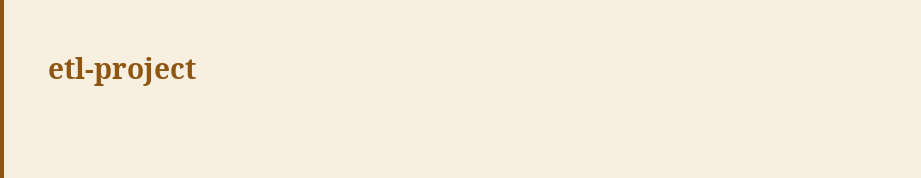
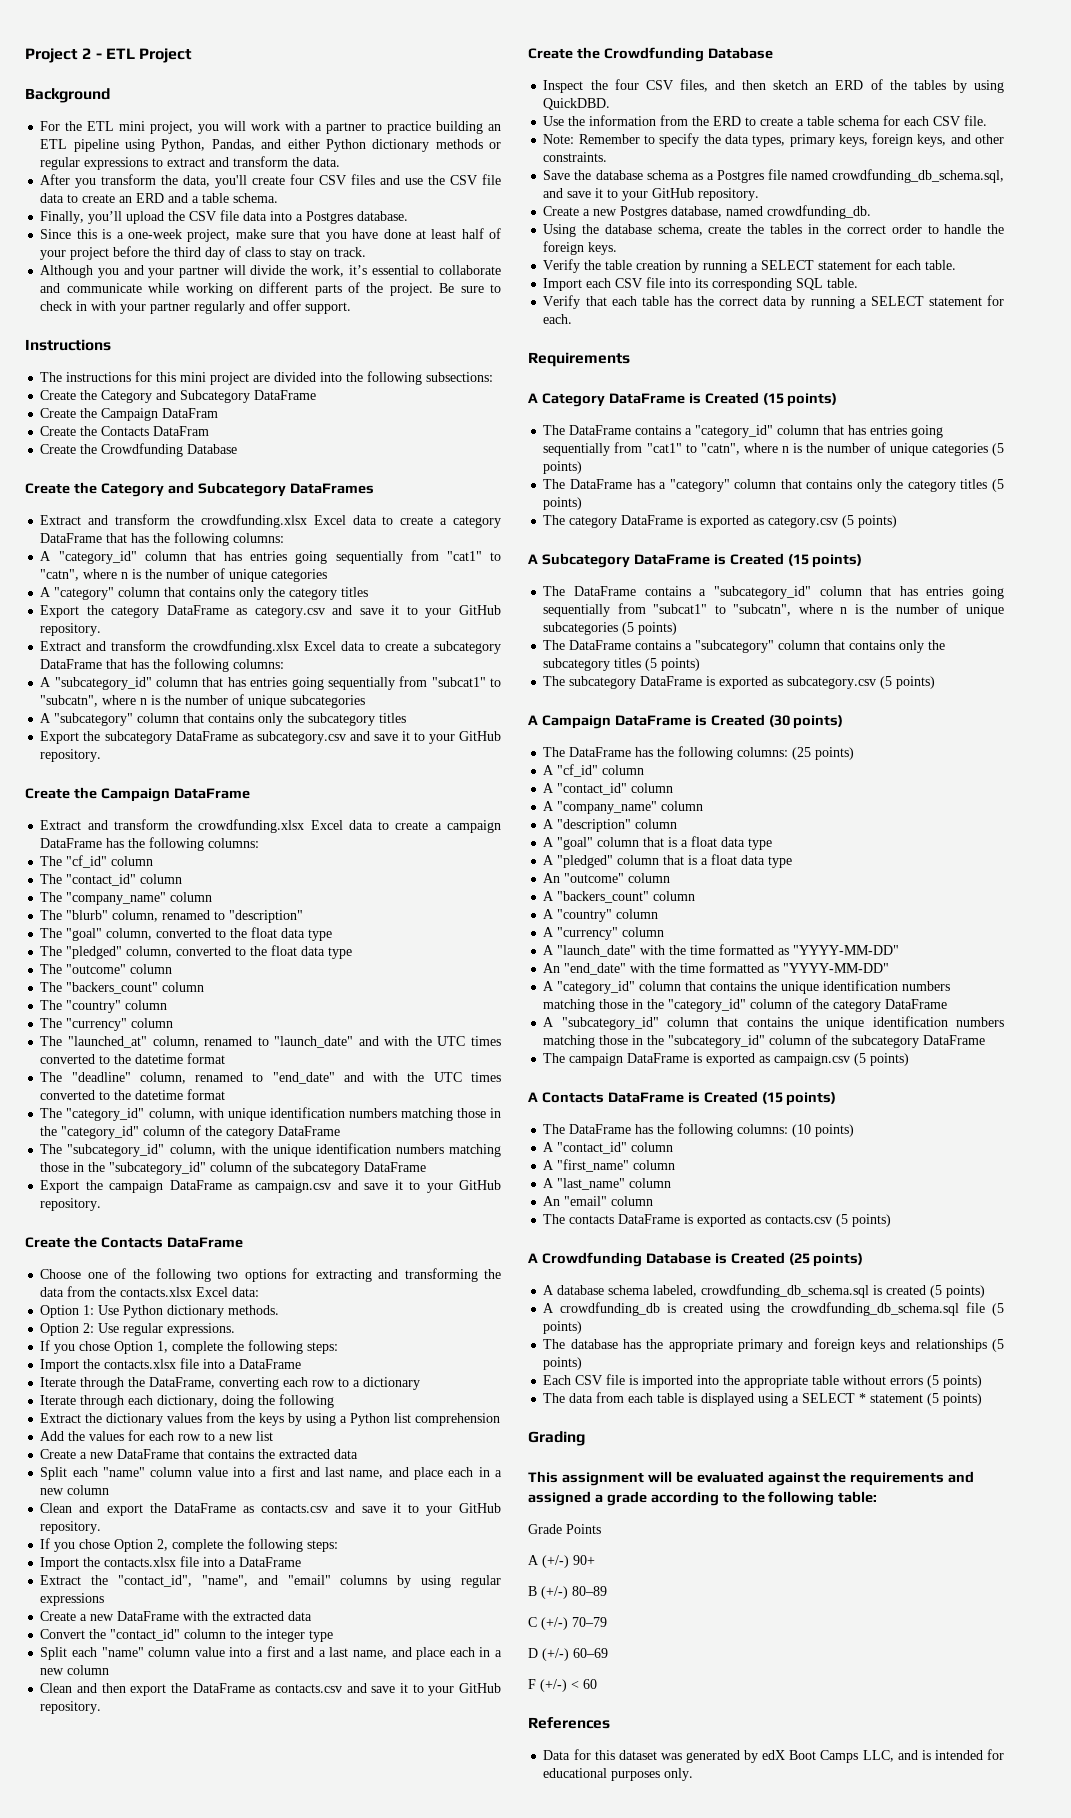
- etl-project
+ Project 2 - ETL Project
+ Background
+ For the ETL mini project, you will work with a partner to practice building an ETL pipeline using Python, Pandas, and either Python dictionary methods or regular expressions to extract and transform the data.
+ After you transform the data, you'll create four CSV files and use the CSV file data to create an ERD and a table schema.
+ Finally, you’ll upload the CSV file data into a Postgres database.
+ Since this is a one-week project, make sure that you have done at least half of your project before the third day of class to stay on track.
+ Although you and your partner will divide the work, it’s essential to collaborate and communicate while working on different parts of the project. Be sure to check in with your partner regularly and offer support.
+ Instructions
+ The instructions for this mini project are divided into the following subsections:
+ Create the Category and Subcategory DataFrame
+ Create the Campaign DataFram
+ Create the Contacts DataFram
+ Create the Crowdfunding Database
+ Create the Category and Subcategory DataFrames
+ Extract and transform the crowdfunding.xlsx Excel data to create a category DataFrame that has the following columns:
+ A "category_id" column that has entries going sequentially from "cat1" to "catn", where n is the number of unique categories
+ A "category" column that contains only the category titles
+ Export the category DataFrame as category.csv and save it to your GitHub repository.
+ Extract and transform the crowdfunding.xlsx Excel data to create a subcategory DataFrame that has the following columns:
+ A "subcategory_id" column that has entries going sequentially from "subcat1" to "subcatn", where n is the number of unique subcategories
+ A "subcategory" column that contains only the subcategory titles
+ Export the subcategory DataFrame as subcategory.csv and save it to your GitHub repository.
+ Create the Campaign DataFrame
+ Extract and transform the crowdfunding.xlsx Excel data to create a campaign DataFrame has the following columns:
+ The "cf_id" column
+ The "contact_id" column
+ The "company_name" column
+ The "blurb" column, renamed to "description"
+ The "goal" column, converted to the float data type
+ The "pledged" column, converted to the float data type
+ The "outcome" column
+ The "backers_count" column
+ The "country" column
+ The "currency" column
+ The "launched_at" column, renamed to "launch_date" and with the UTC times converted to the datetime format
+ The "deadline" column, renamed to "end_date" and with the UTC times converted to the datetime format
+ The "category_id" column, with unique identification numbers matching those in the "category_id" column of the category DataFrame
+ The "subcategory_id" column, with the unique identification numbers matching those in the "subcategory_id" column of the subcategory DataFrame
+ Export the campaign DataFrame as campaign.csv and save it to your GitHub repository.
+ Create the Contacts DataFrame
+ Choose one of the following two options for extracting and transforming the data from the contacts.xlsx Excel data:
+ Option 1: Use Python dictionary methods.
+ Option 2: Use regular expressions.
+ If you chose Option 1, complete the following steps:
+ Import the contacts.xlsx file into a DataFrame
+ Iterate through the DataFrame, converting each row to a dictionary
+ Iterate through each dictionary, doing the following
+ Extract the dictionary values from the keys by using a Python list comprehension
+ Add the values for each row to a new list
+ Create a new DataFrame that contains the extracted data
+ Split each "name" column value into a first and last name, and place each in a new column
+ Clean and export the DataFrame as contacts.csv and save it to your GitHub repository.
+ If you chose Option 2, complete the following steps:
+ Import the contacts.xlsx file into a DataFrame
+ Extract the "contact_id", "name", and "email" columns by using regular expressions
+ Create a new DataFrame with the extracted data
+ Convert the "contact_id" column to the integer type
+ Split each "name" column value into a first and a last name, and place each in a new column
+ Clean and then export the DataFrame as contacts.csv and save it to your GitHub repository.
+ Create the Crowdfunding Database
+ Inspect the four CSV files, and then sketch an ERD of the tables by using QuickDBD.
+ Use the information from the ERD to create a table schema for each CSV file.
+ Note: Remember to specify the data types, primary keys, foreign keys, and other constraints.
+ Save the database schema as a Postgres file named crowdfunding_db_schema.sql, and save it to your GitHub repository.
+ Create a new Postgres database, named crowdfunding_db.
+ Using the database schema, create the tables in the correct order to handle the foreign keys.
+ Verify the table creation by running a SELECT statement for each table.
+ Import each CSV file into its corresponding SQL table.
+ Verify that each table has the correct data by running a SELECT statement for each.
+ Requirements
+ A Category DataFrame is Created (15 points)
+ The DataFrame contains a "category_id" column that has entries going sequentially from "cat1" to "catn", where n is the number of unique categories (5 points)
+ The DataFrame has a "category" column that contains only the category titles (5 points)
+ The category DataFrame is exported as category.csv (5 points)
+ A Subcategory DataFrame is Created (15 points)
+ The DataFrame contains a "subcategory_id" column that has entries going sequentially from "subcat1" to "subcatn", where n is the number of unique subcategories (5 points)
+ The DataFrame contains a "subcategory" column that contains only the subcategory titles (5 points)
+ The subcategory DataFrame is exported as subcategory.csv (5 points)
+ A Campaign DataFrame is Created (30 points)
+ The DataFrame has the following columns: (25 points)
+ A "cf_id" column
+ A "contact_id" column
+ A "company_name" column
+ A "description" column
+ A "goal" column that is a float data type
+ A "pledged" column that is a float data type
+ An "outcome" column
+ A "backers_count" column
+ A "country" column
+ A "currency" column
+ A "launch_date" with the time formatted as "YYYY-MM-DD"
+ An "end_date" with the time formatted as "YYYY-MM-DD"
+ A "category_id" column that contains the unique identification numbers matching those in the "category_id" column of the category DataFrame
+ A "subcategory_id" column that contains the unique identification numbers matching those in the "subcategory_id" column of the subcategory DataFrame
+ The campaign DataFrame is exported as campaign.csv (5 points)
+ A Contacts DataFrame is Created (15 points)
+ The DataFrame has the following columns: (10 points)
+ A "contact_id" column
+ A "first_name" column
+ A "last_name" column
+ An "email" column
+ The contacts DataFrame is exported as contacts.csv (5 points)
+ A Crowdfunding Database is Created (25 points)
+ A database schema labeled, crowdfunding_db_schema.sql is created (5 points)
+ A crowdfunding_db is created using the crowdfunding_db_schema.sql file (5 points)
+ The database has the appropriate primary and foreign keys and relationships (5 points)
+ Each CSV file is imported into the appropriate table without errors (5 points)
+ The data from each table is displayed using a SELECT * statement (5 points)
+ Grading
+ This assignment will be evaluated against the requirements and assigned a grade according to the following table:
+ Grade Points
+ A (+/-) 90+
+ B (+/-) 80–89
+ C (+/-) 70–79
+ D (+/-) 60–69
+ F (+/-) < 60
+ References
+ Data for this dataset was generated by edX Boot Camps LLC, and is intended for educational purposes only.

